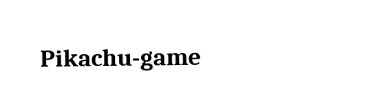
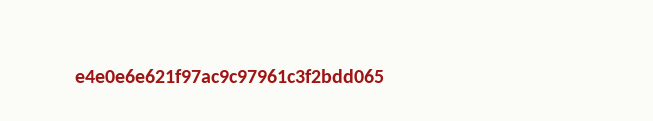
- Pikachu-game
+ e4e0e6e621f97ac9c97961c3f2bdd065

